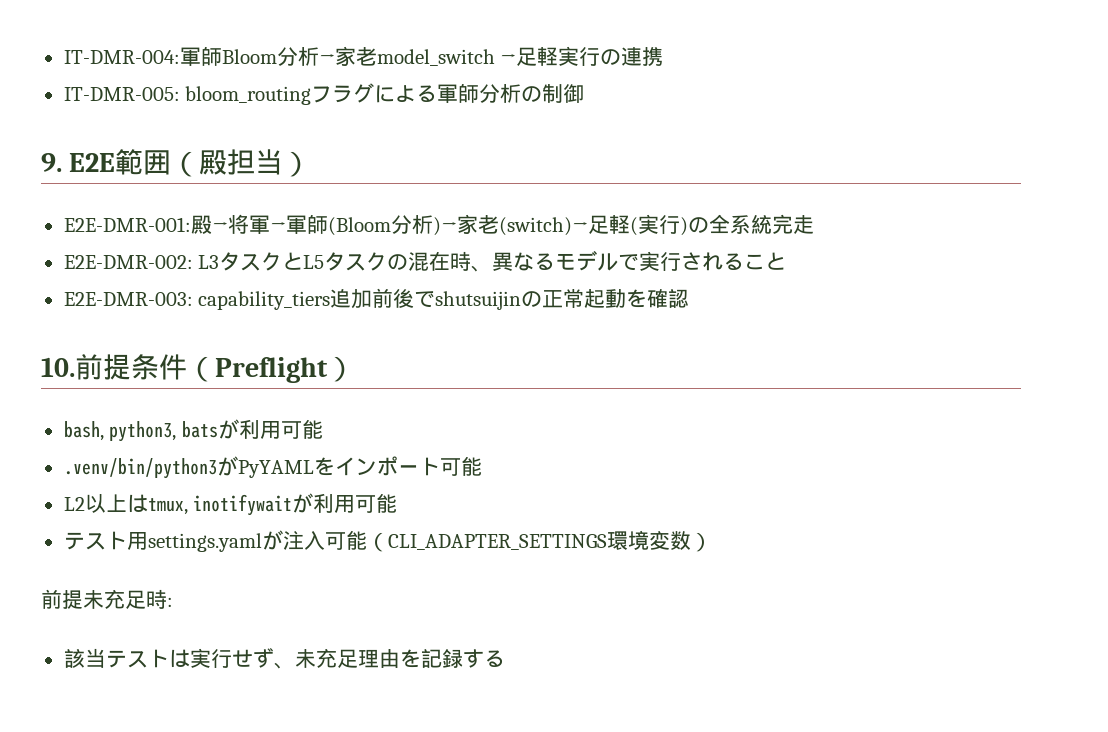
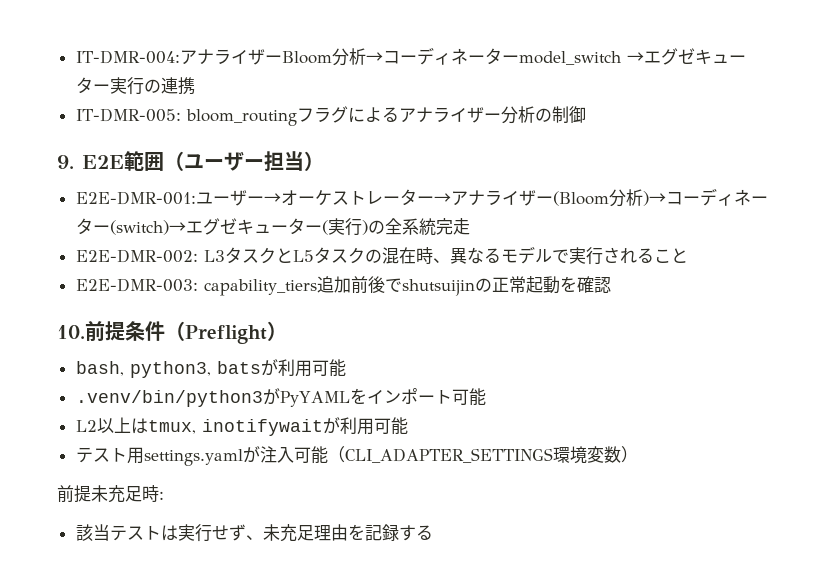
- IT-DMR-004:軍師Bloom分析→家老model_switch →足軽実行の連携
+ IT-DMR-004:アナライザーBloom分析→コーディネーターmodel_switch →エグゼキューター実行の連携
- IT-DMR-005: bloom_routingフラグによる軍師分析の制御
+ IT-DMR-005: bloom_routingフラグによるアナライザー分析の制御
- 9. E2E範囲（殿担当）
+ 9. E2E範囲（ユーザー担当）
- E2E-DMR-001:殿→将軍→軍師(Bloom分析)→家老(switch)→足軽(実行)の全系統完走
+ E2E-DMR-001:ユーザー→オーケストレーター→アナライザー(Bloom分析)→コーディネーター(switch)→エグゼキューター(実行)の全系統完走

